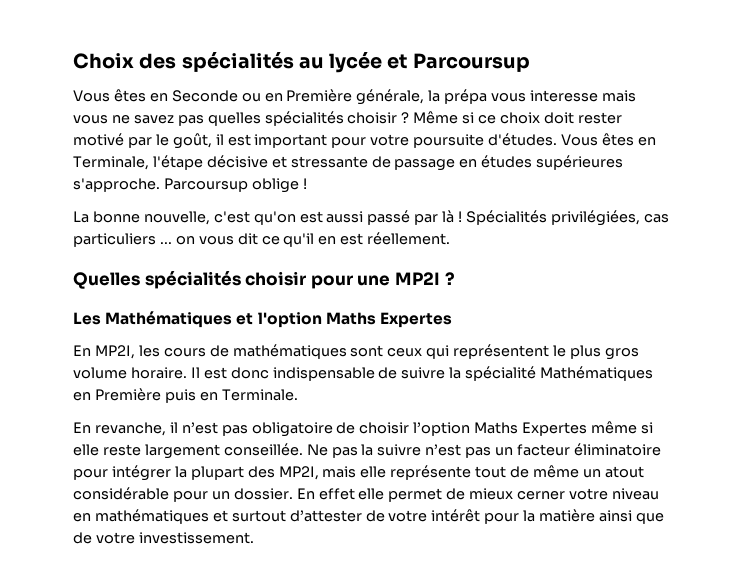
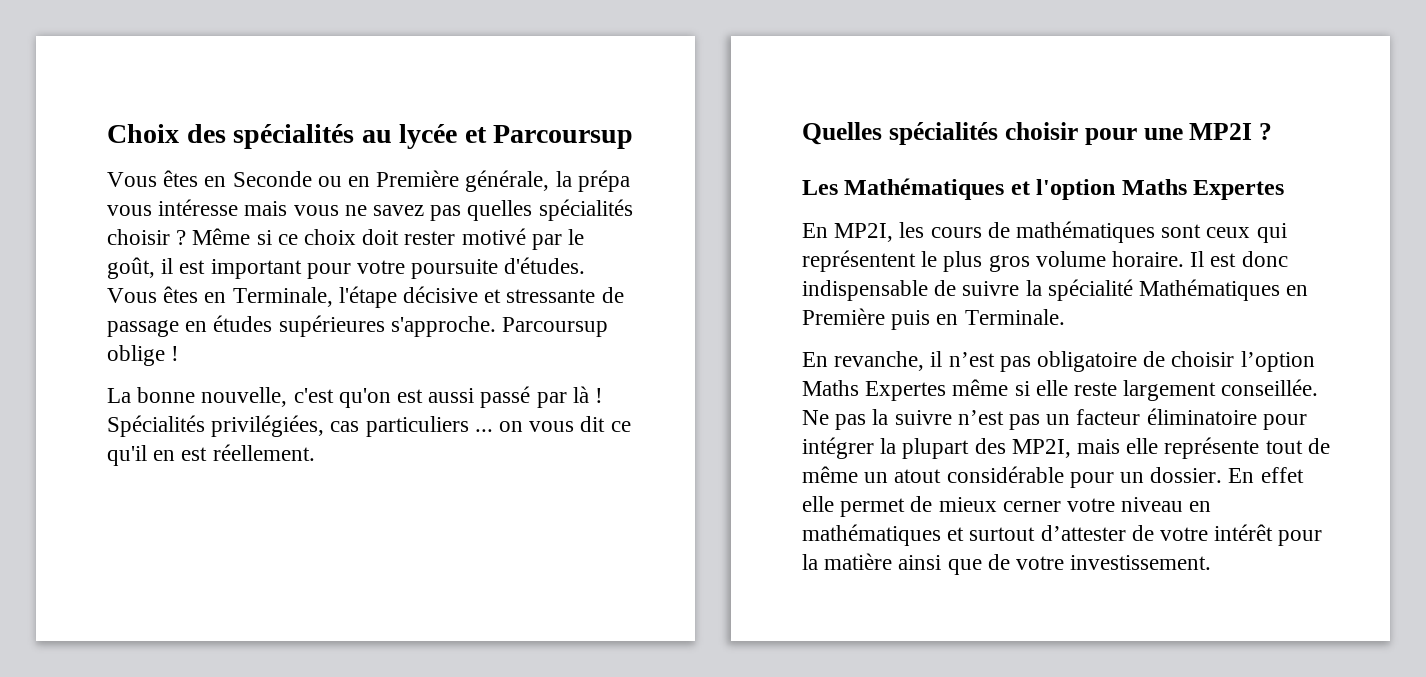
- Vous êtes en Seconde ou en Première générale, la prépa vous interesse mais vous ne savez pas quelles spécialités choisir ?
+ Vous êtes en Seconde ou en Première générale, la prépa vous intéresse mais vous ne savez pas quelles spécialités choisir ?

